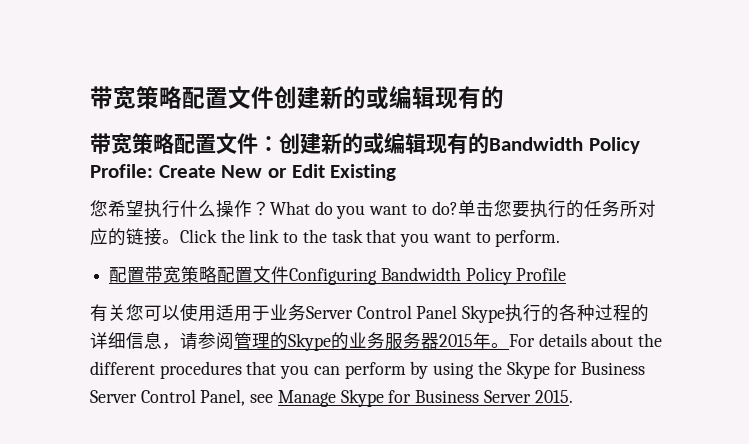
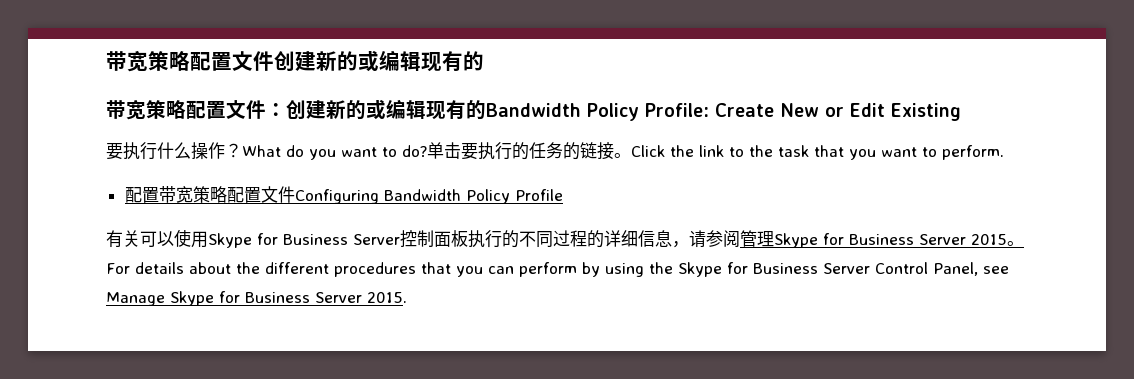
- 您希望执行什么操作？
+ 要执行什么操作？
- 单击您要执行的任务所对应的链接。
+ 单击要执行的任务的链接。
- 有关您可以使用适用于业务Server Control Panel Skype执行的各种过程的详细信息，请参阅管理的Skype的业务服务器2015年。
+ 有关可以使用Skype for Business Server控制面板执行的不同过程的详细信息，请参阅管理Skype for Business Server 2015。

